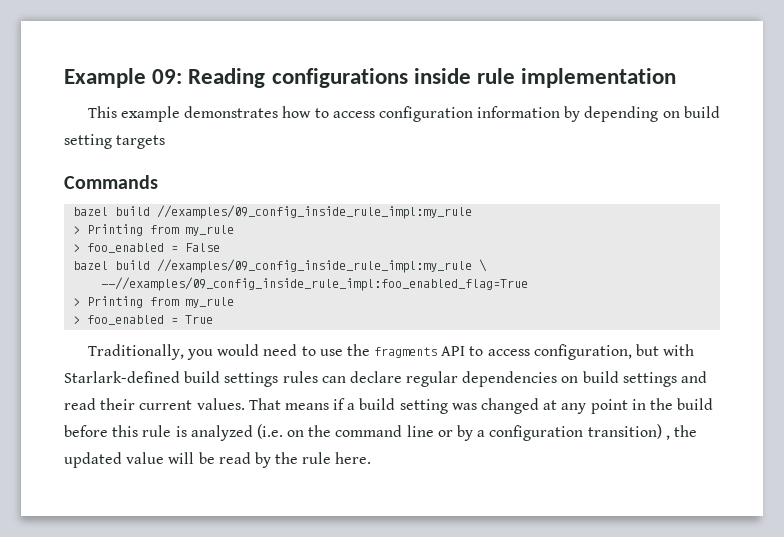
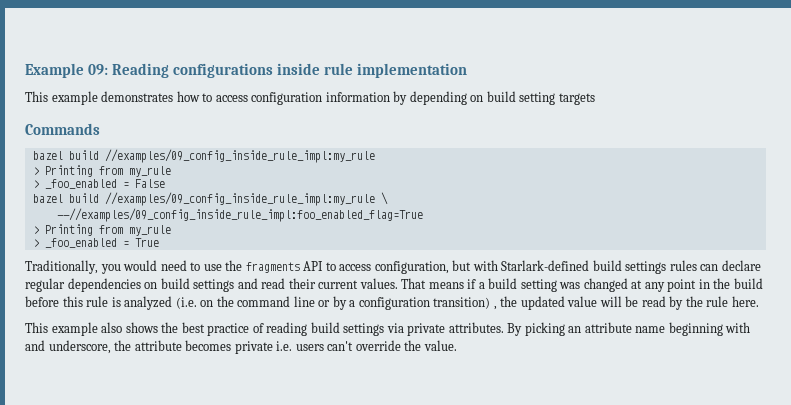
- > foo_enabled = False
+ > _foo_enabled = False
- > foo_enabled = True
+ > _foo_enabled = True
+ This example also shows the best practice of reading build settings via private attributes. By picking an attribute name beginning with and underscore, the attribute becomes private i.e. users can't override the value.

